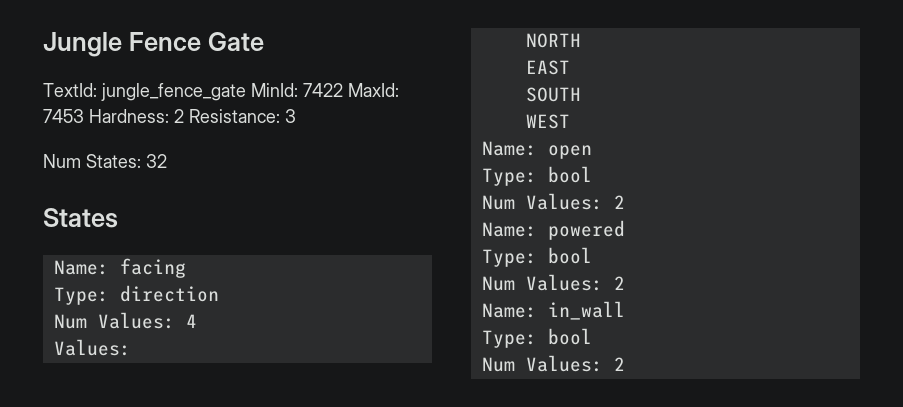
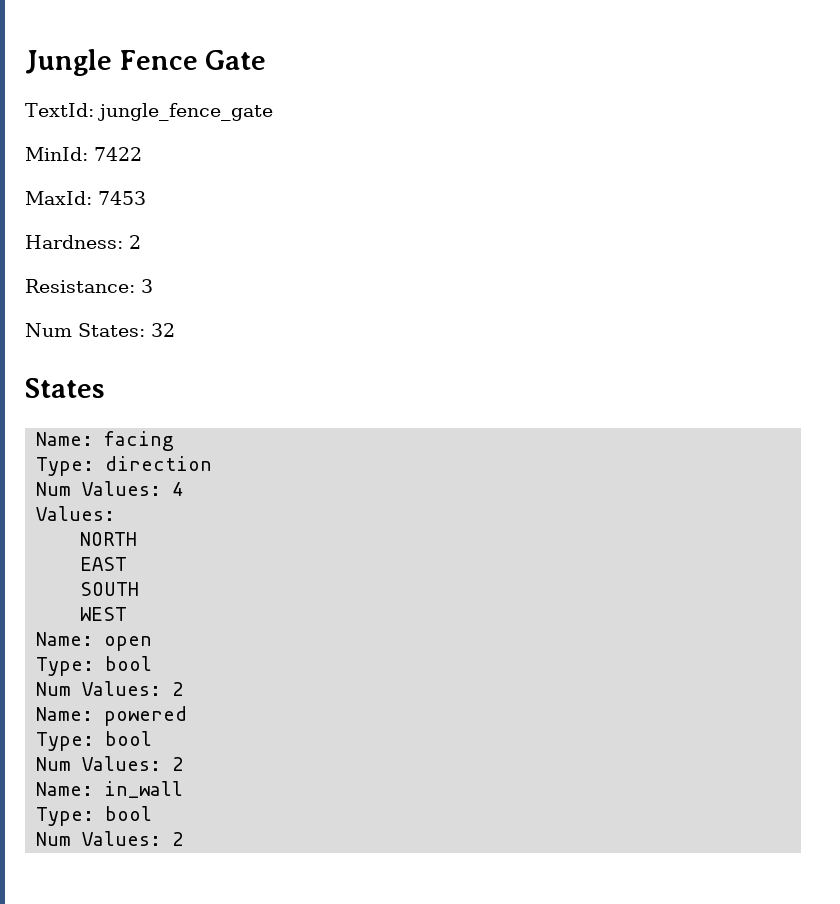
- TextId: jungle_fence_gate MinId: 7422 MaxId: 7453 Hardness: 2 Resistance: 3
+ TextId: jungle_fence_gate
+ MinId: 7422
+ MaxId: 7453
+ Hardness: 2
+ Resistance: 3

